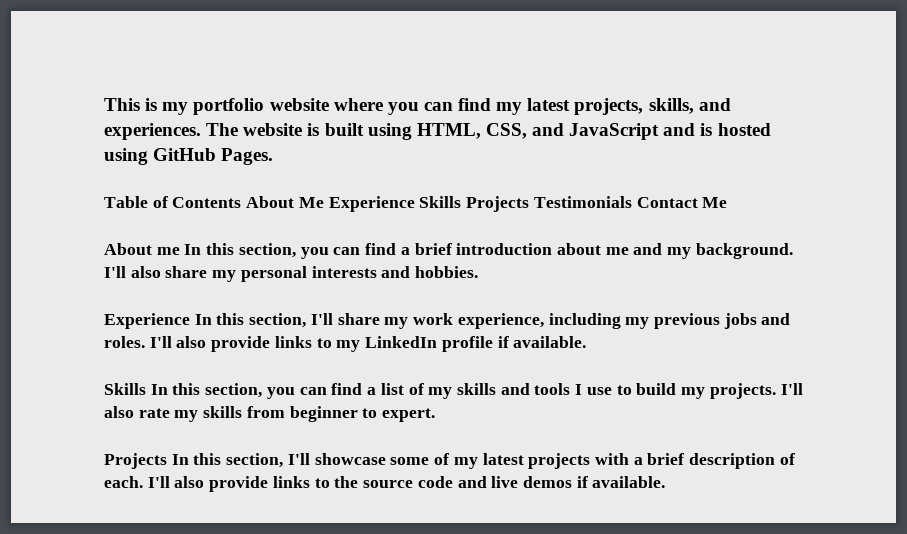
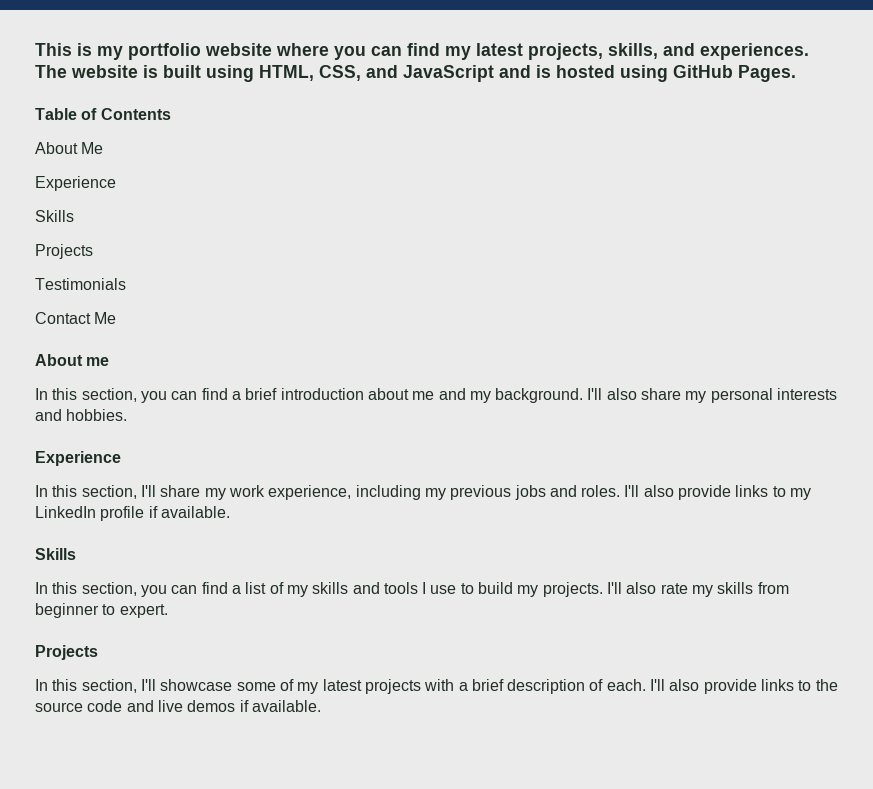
- Table of Contents About Me Experience Skills Projects Testimonials Contact Me
+ Table of Contents
+ About Me
+ Experience
+ Skills
+ Projects
+ Testimonials
+ Contact Me
- About me In this section, you can find a brief introduction about me and my background.
+ About me
+ In this section, you can find a brief introduction about me and my background.
  I'll also share my personal interests and hobbies.
- Experience In this section, I'll share my work experience, including my previous jobs and roles.
+ Experience
+ In this section, I'll share my work experience, including my previous jobs and roles.
  I'll also provide links to my LinkedIn profile if available.
- Skills In this section, you can find a list of my skills and tools I use to build my projects.
+ Skills
+ In this section, you can find a list of my skills and tools I use to build my projects.
  I'll also rate my skills from beginner to expert.
- Projects In this section, I'll showcase some of my latest projects with a brief description of each.
+ Projects
+ In this section, I'll showcase some of my latest projects with a brief description of each.

